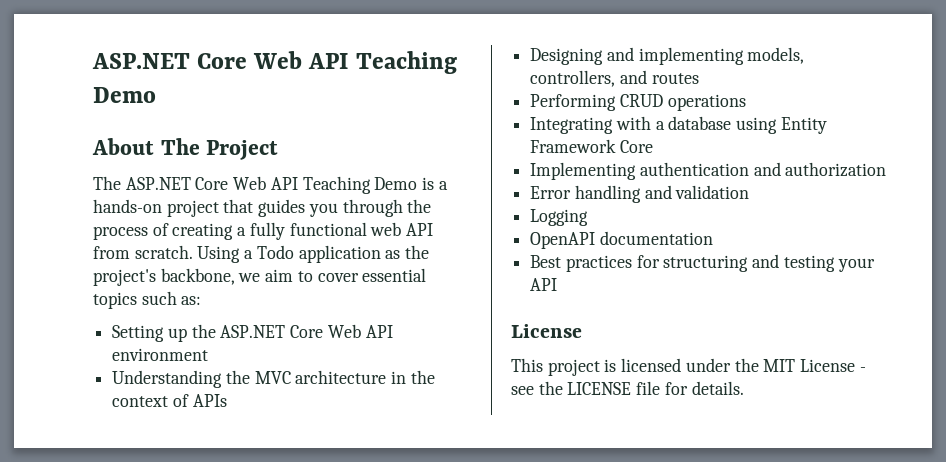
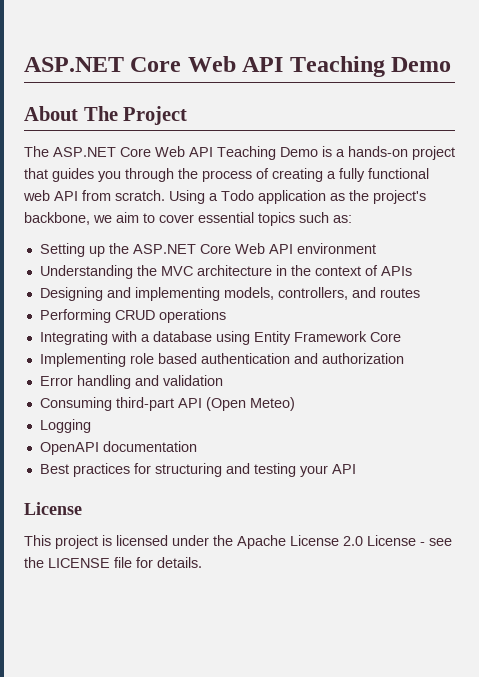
- Implementing authentication and authorization
+ Implementing role based authentication and authorization
+ Consuming third-part API (Open Meteo)
- This project is licensed under the MIT License - see the LICENSE file for details.
+ This project is licensed under the Apache License 2.0 License - see the LICENSE file for details.

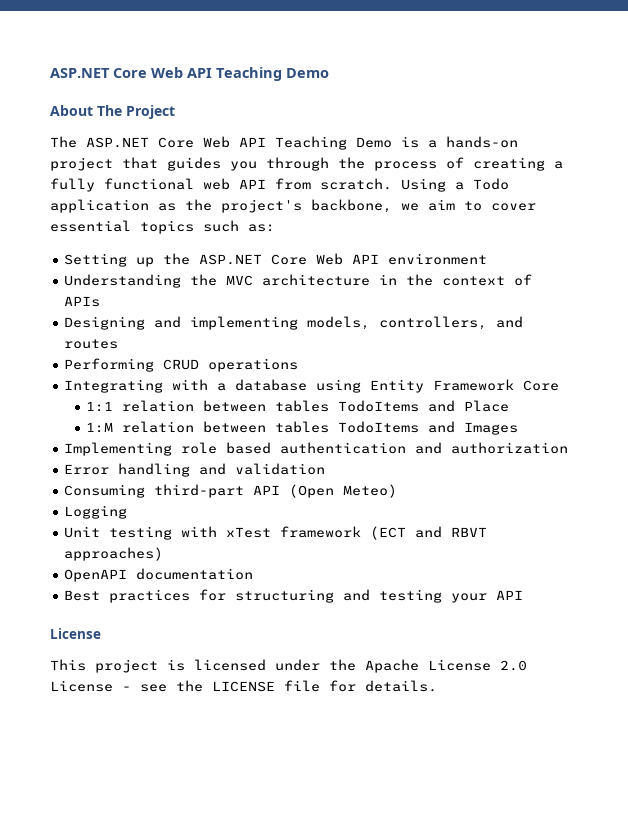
+ 1:1 relation between tables TodoItems and Place
+ 1:M relation between tables TodoItems and Images
+ Unit testing with xTest framework (ECT and RBVT approaches)

